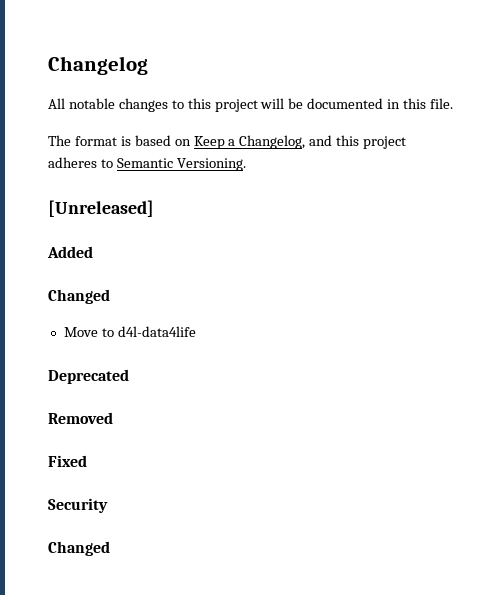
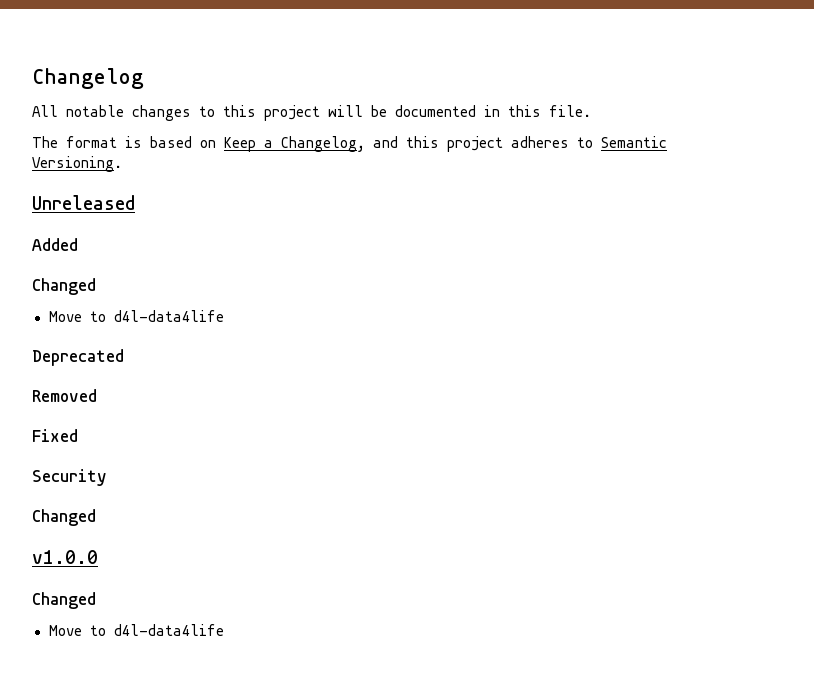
- [Unreleased]
+ Unreleased
+ v1.0.0
+ Changed
+ Move to d4l-data4life

